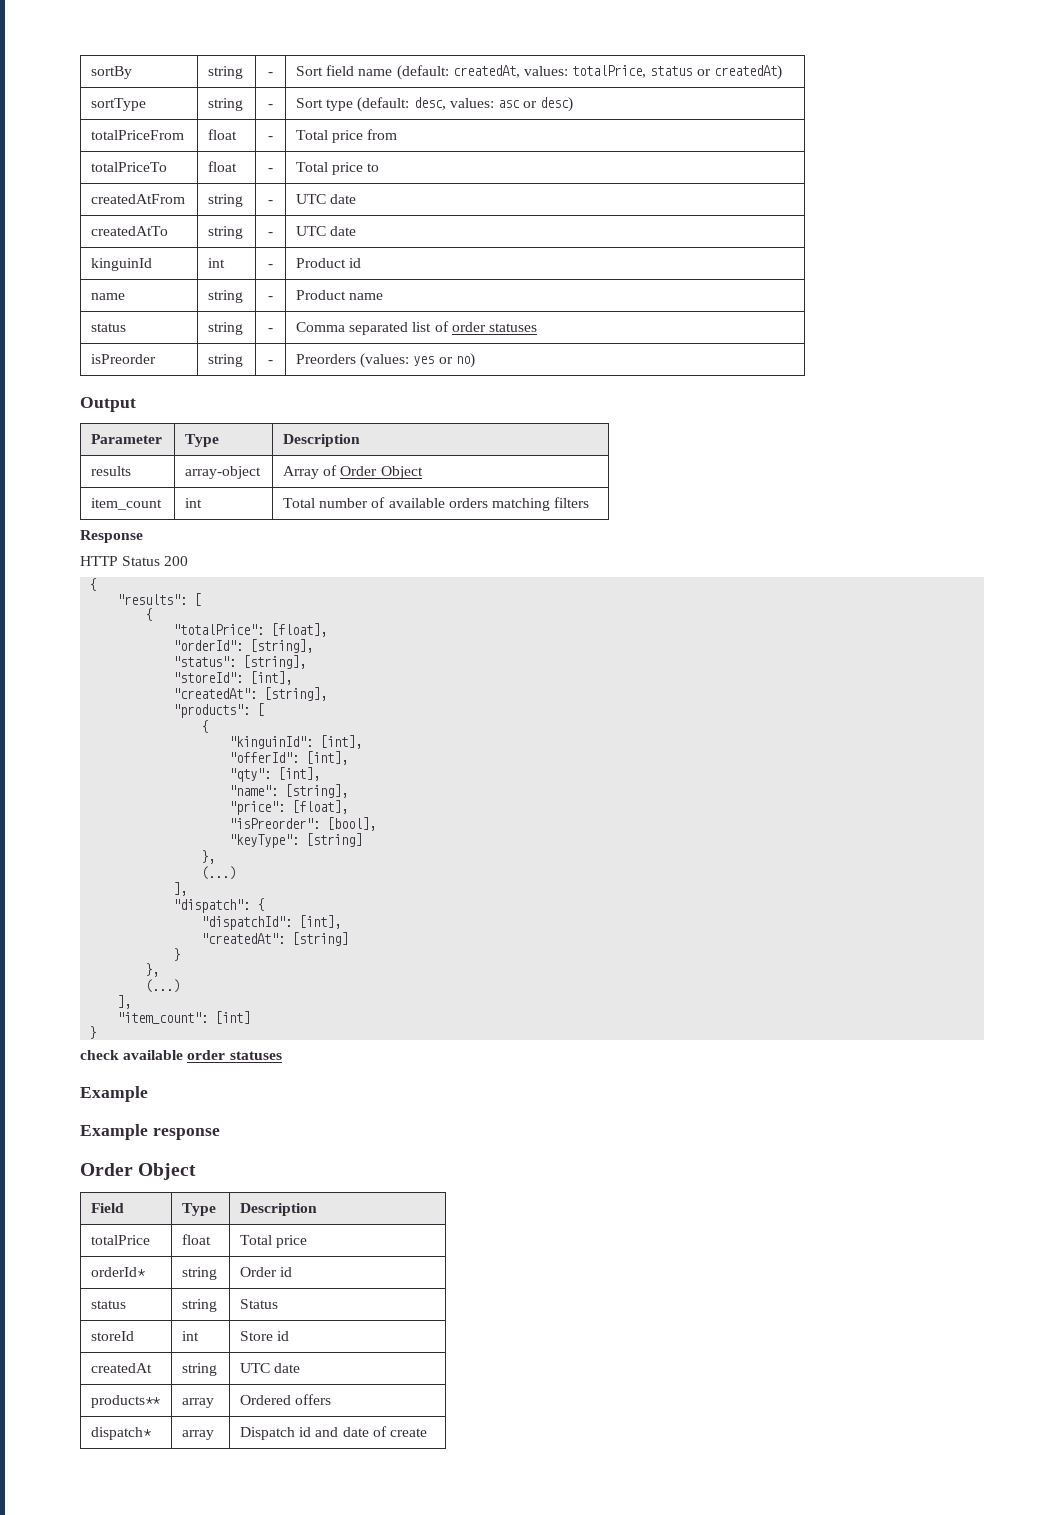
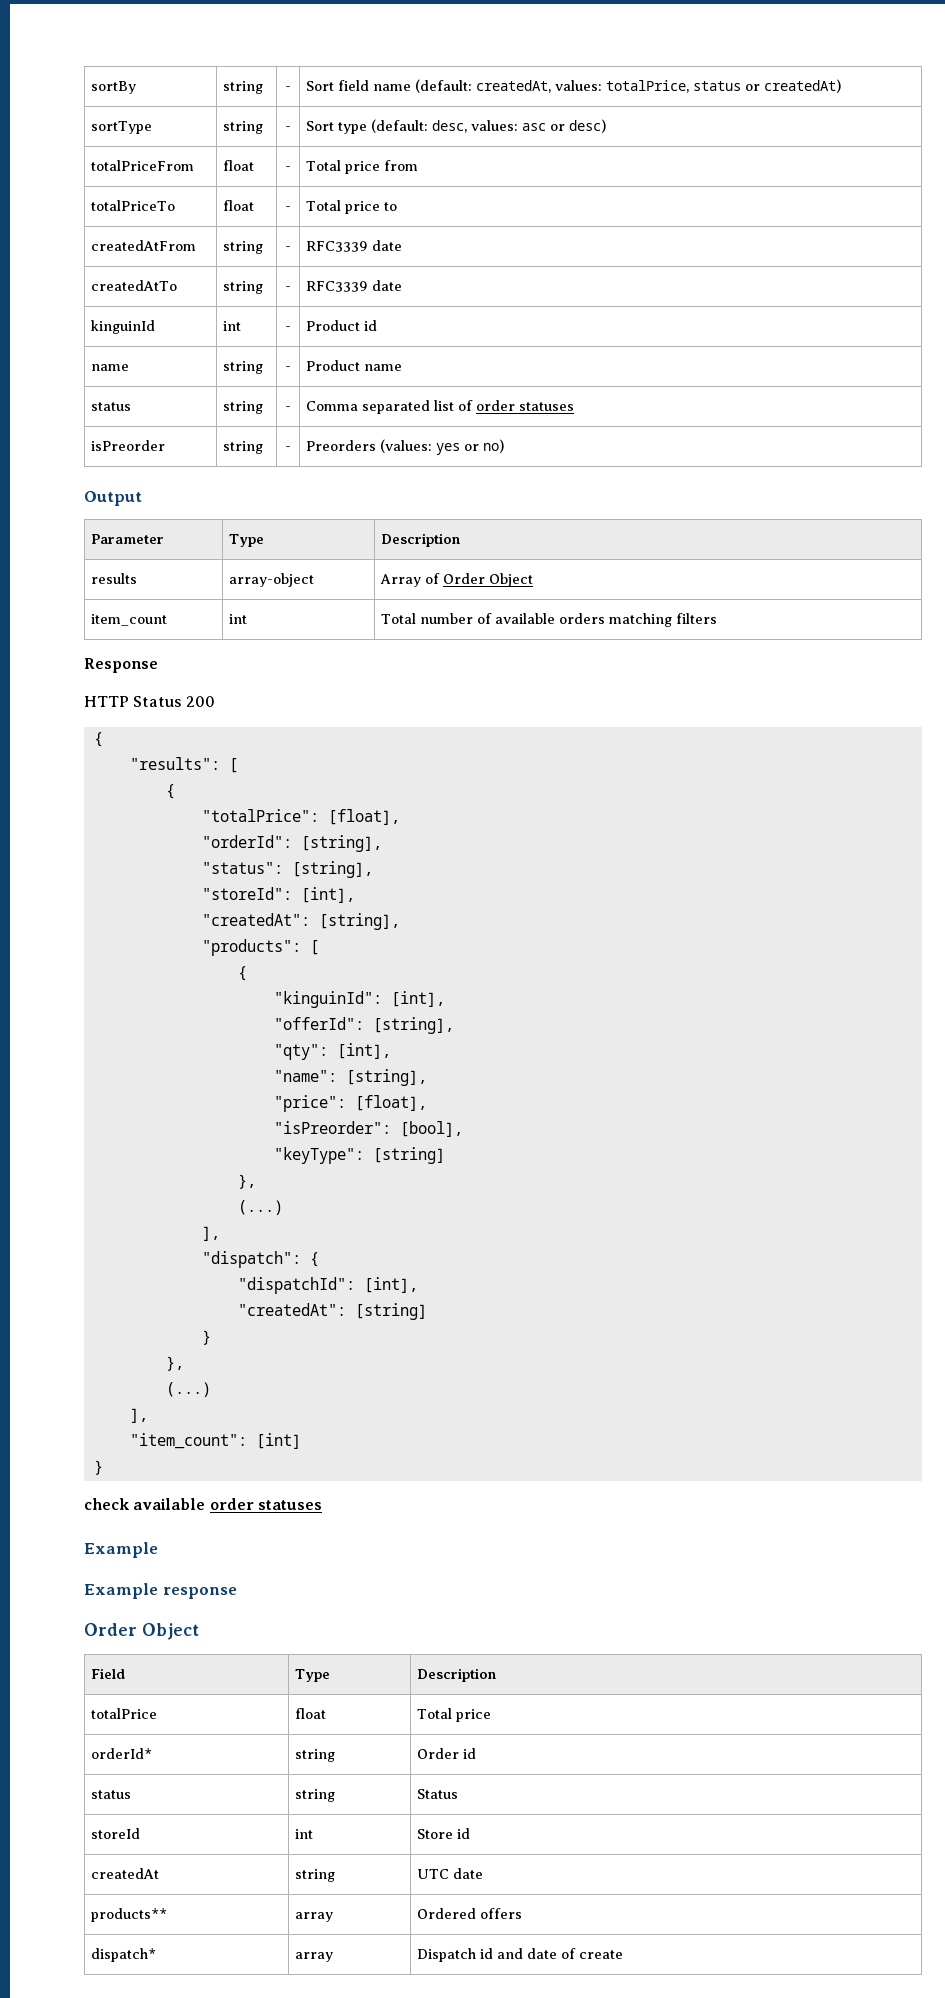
- createdAtFrom | string | - | UTC date
+ createdAtFrom | string | - | RFC3339 date
- createdAtTo | string | - | UTC date
+ createdAtTo | string | - | RFC3339 date
- "offerId": [int],
+ "offerId": [string],

